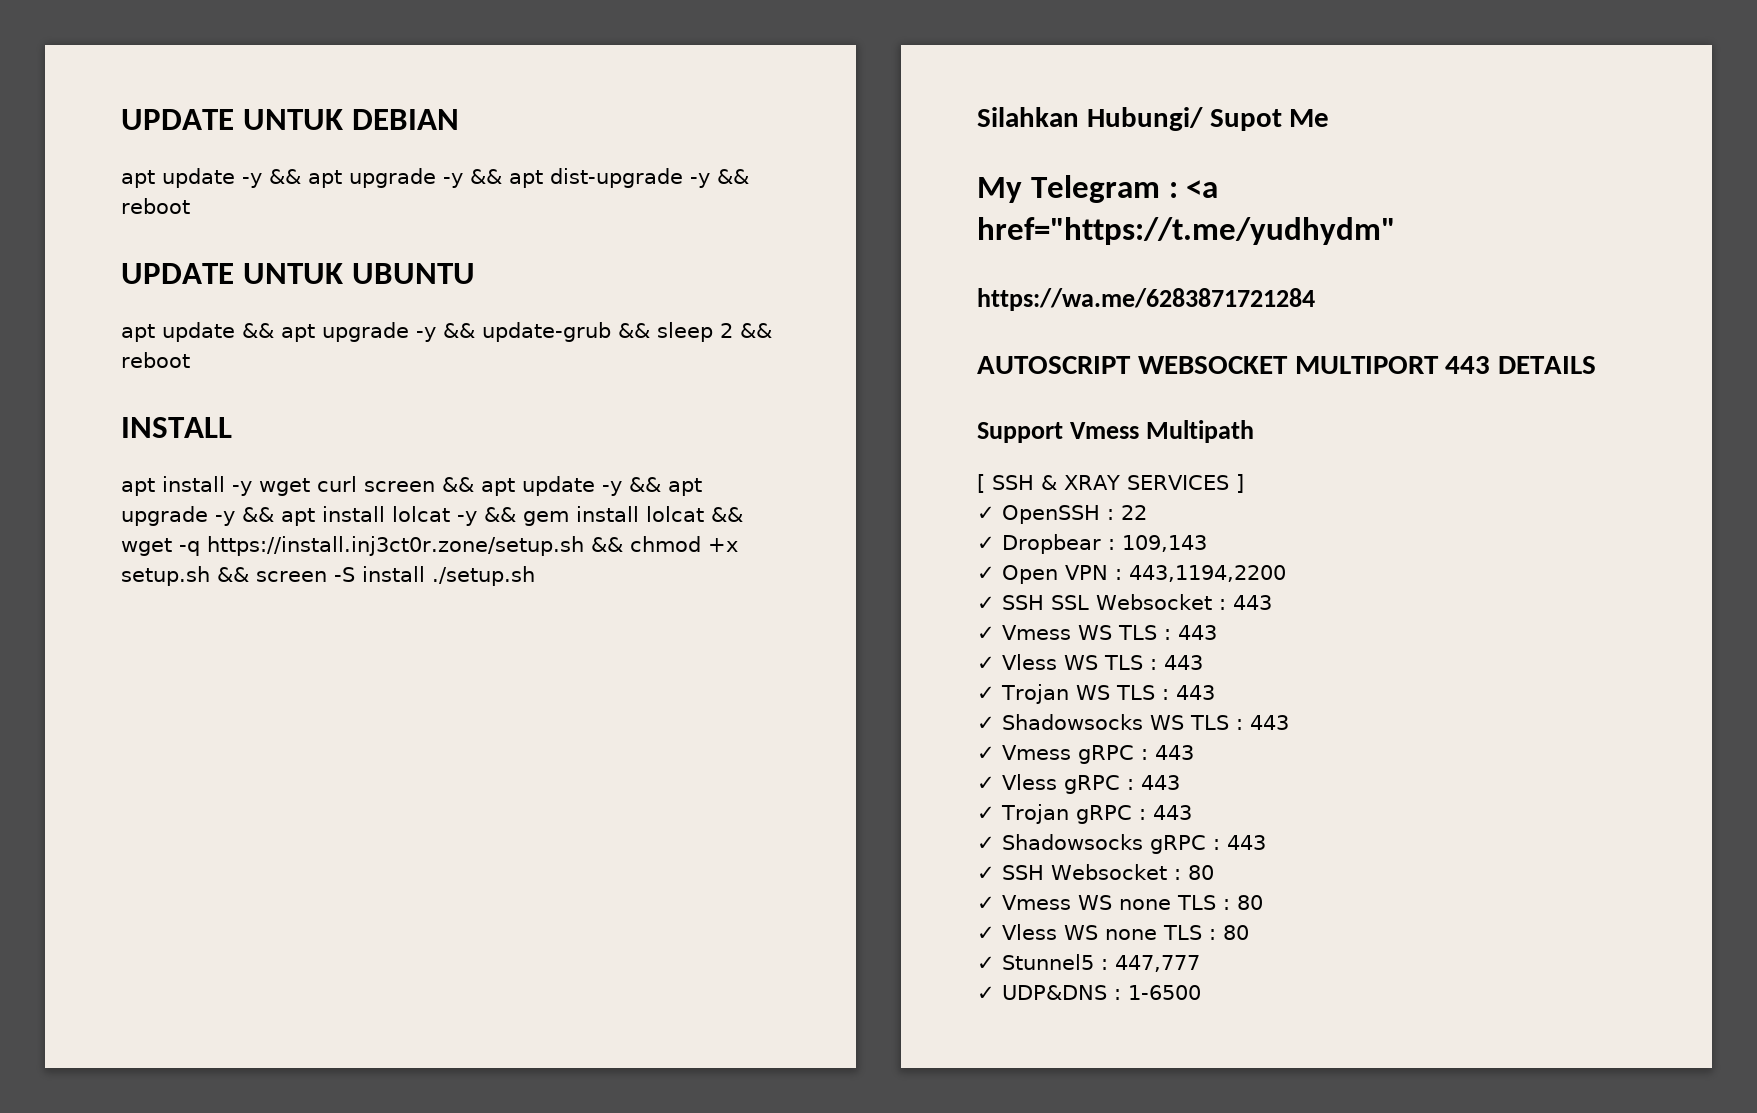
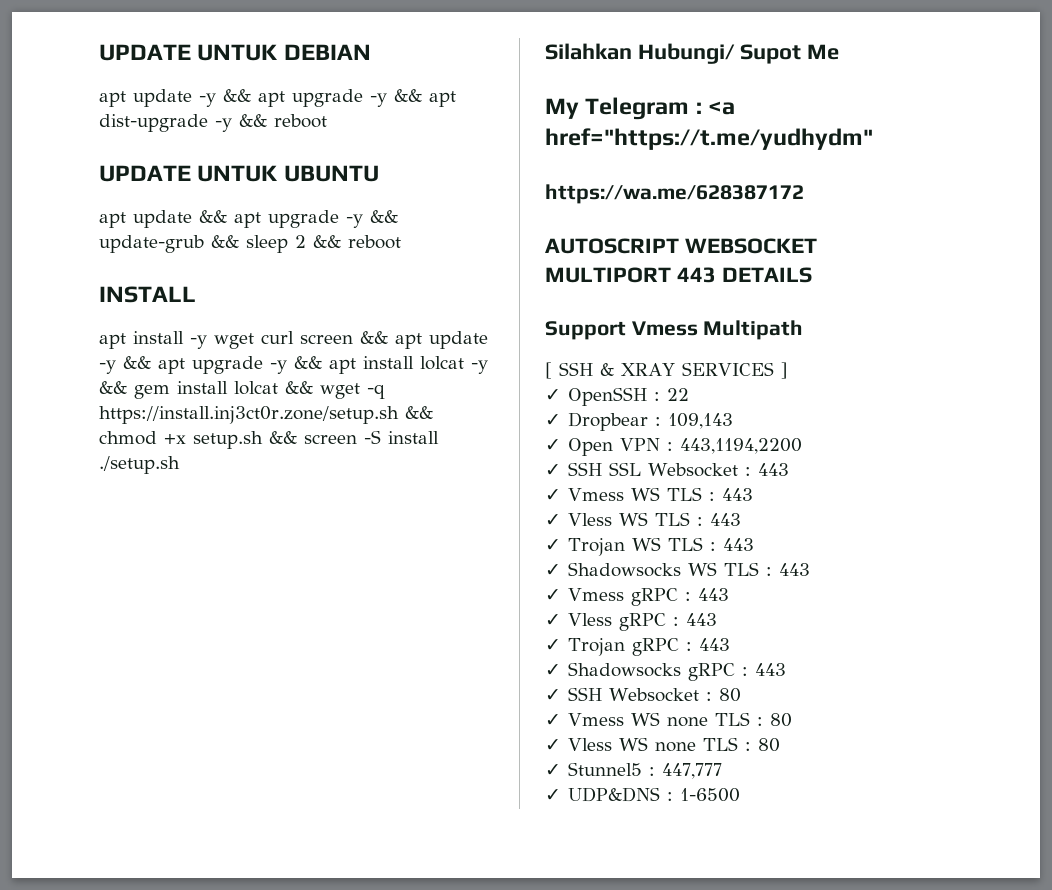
- https://wa.me/6283871721284
+ https://wa.me/628387172

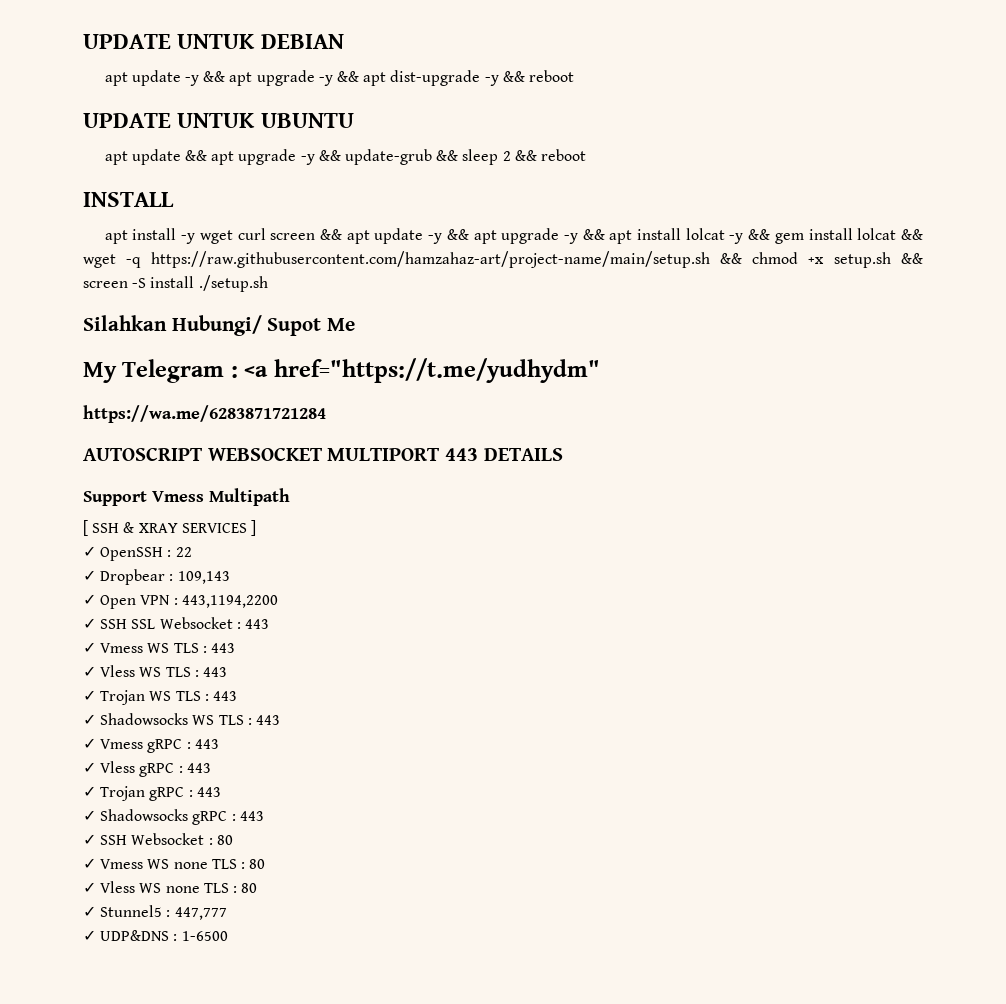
- apt install -y wget curl screen && apt update -y && apt upgrade -y && apt install lolcat -y && gem install lolcat && wget -q https://install.inj3ct0r.zone/setup.sh && chmod +x setup.sh && screen -S install ./setup.sh
+ apt install -y wget curl screen && apt update -y && apt upgrade -y && apt install lolcat -y && gem install lolcat && wget -q https://raw.githubusercontent.com/hamzahaz-art/project-name/main/setup.sh && chmod +x setup.sh && screen -S install ./setup.sh
- https://wa.me/628387172
+ https://wa.me/6283871721284

